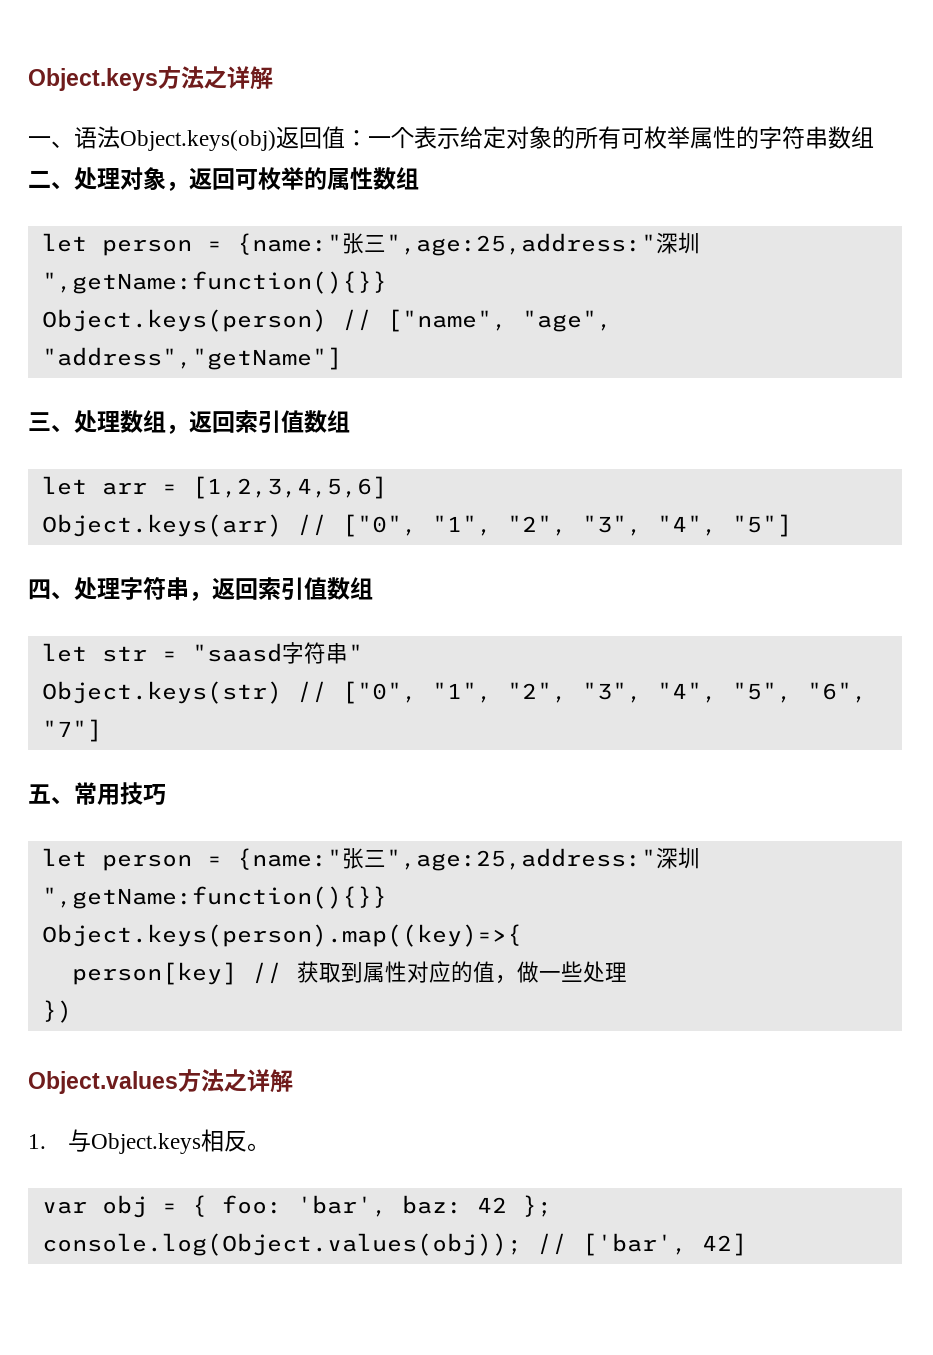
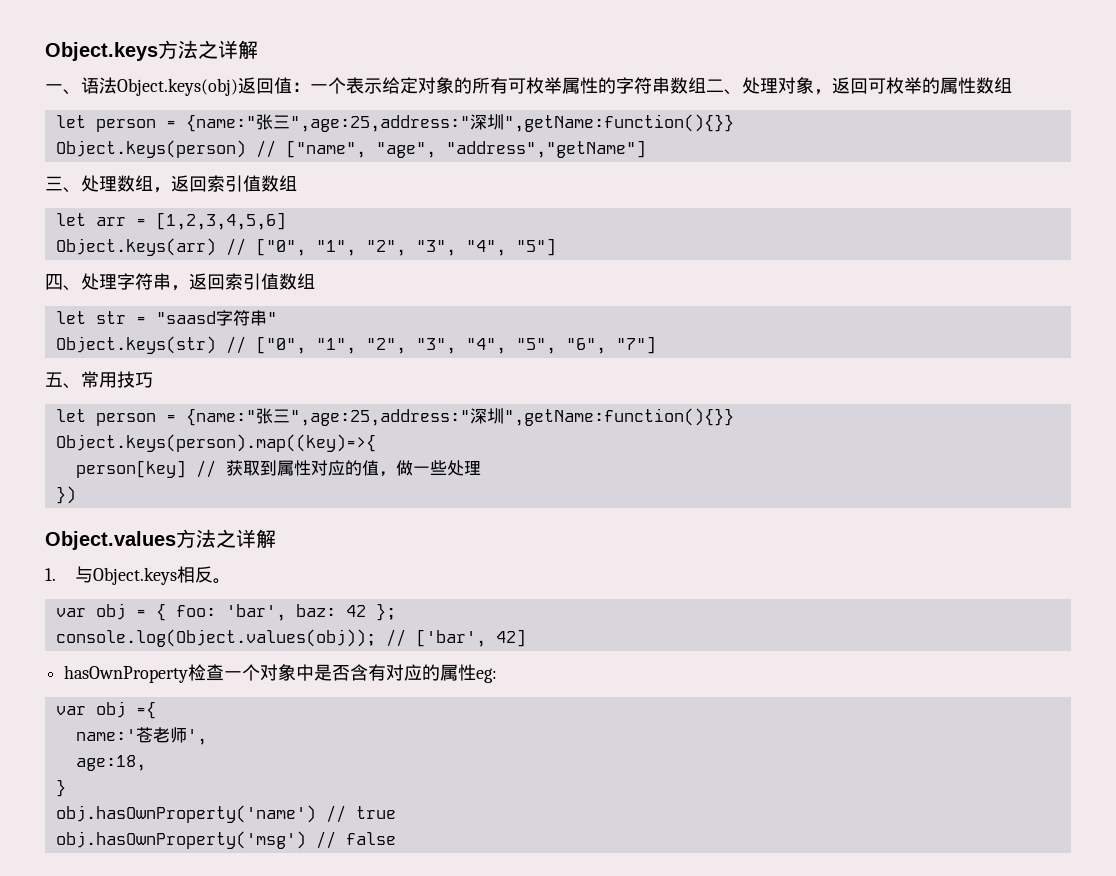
+ hasOwnProperty检查一个对象中是否含有对应的属性eg:
+ var obj ={
+ name:'苍老师',
+ age:18,
+ }
+ obj.hasOwnProperty('name') // true
+ obj.hasOwnProperty('msg') // false

